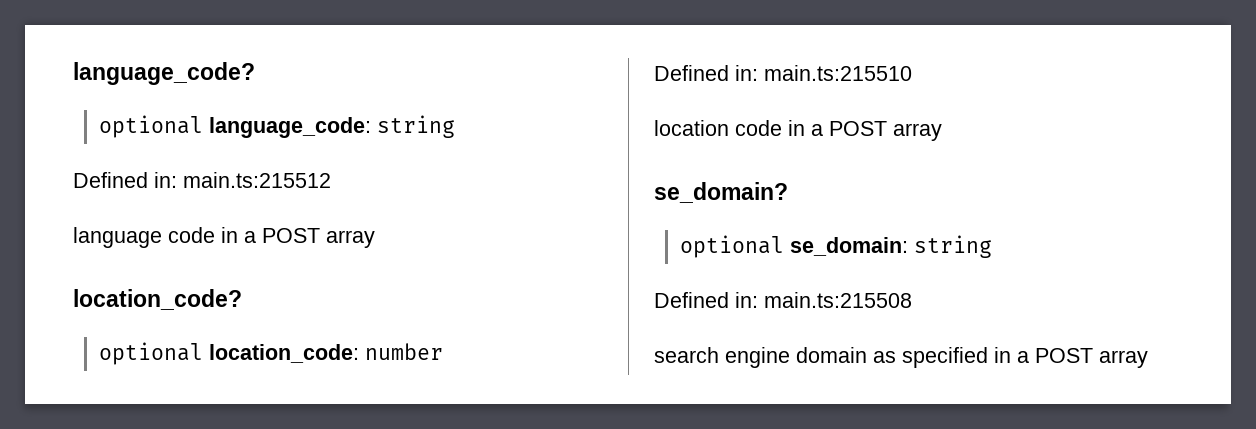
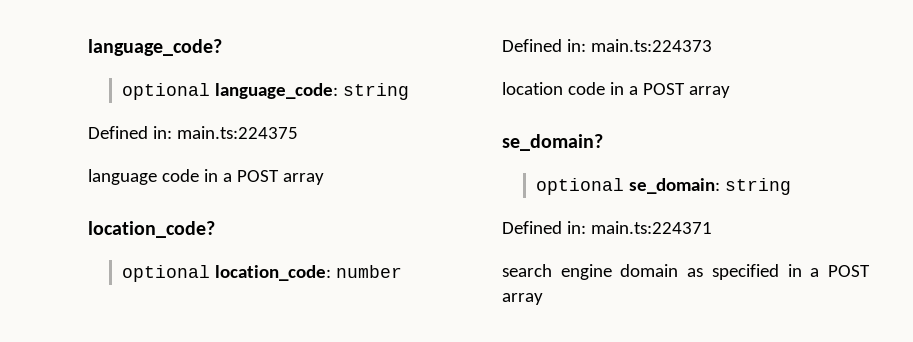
- Defined in: main.ts:215512
+ Defined in: main.ts:224375
- Defined in: main.ts:215510
+ Defined in: main.ts:224373
- Defined in: main.ts:215508
+ Defined in: main.ts:224371

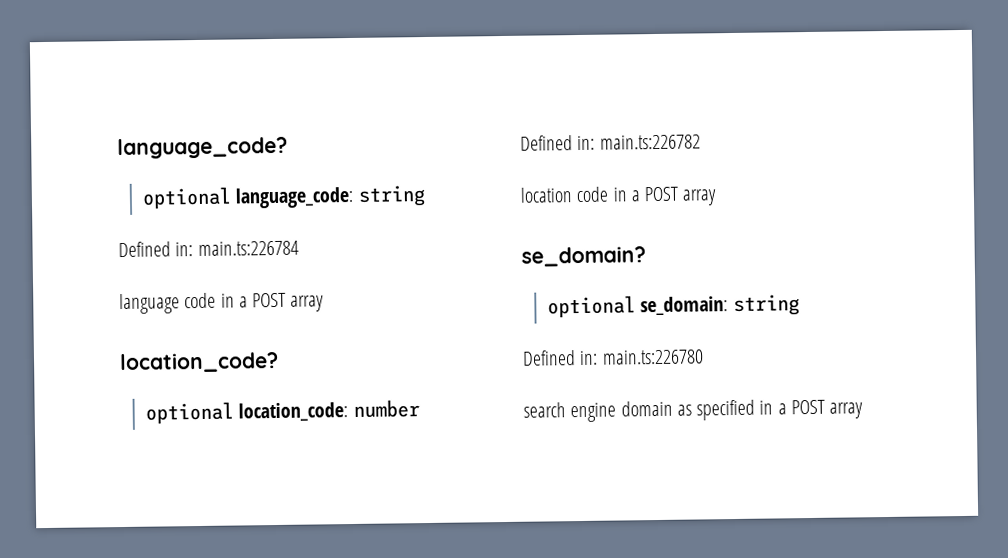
- Defined in: main.ts:224375
+ Defined in: main.ts:226784
- Defined in: main.ts:224373
+ Defined in: main.ts:226782
- Defined in: main.ts:224371
+ Defined in: main.ts:226780

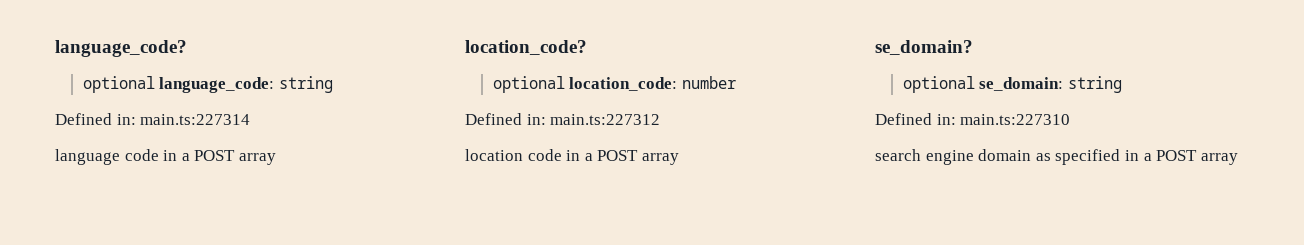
- Defined in: main.ts:226784
+ Defined in: main.ts:227314
- Defined in: main.ts:226782
+ Defined in: main.ts:227312
- Defined in: main.ts:226780
+ Defined in: main.ts:227310

